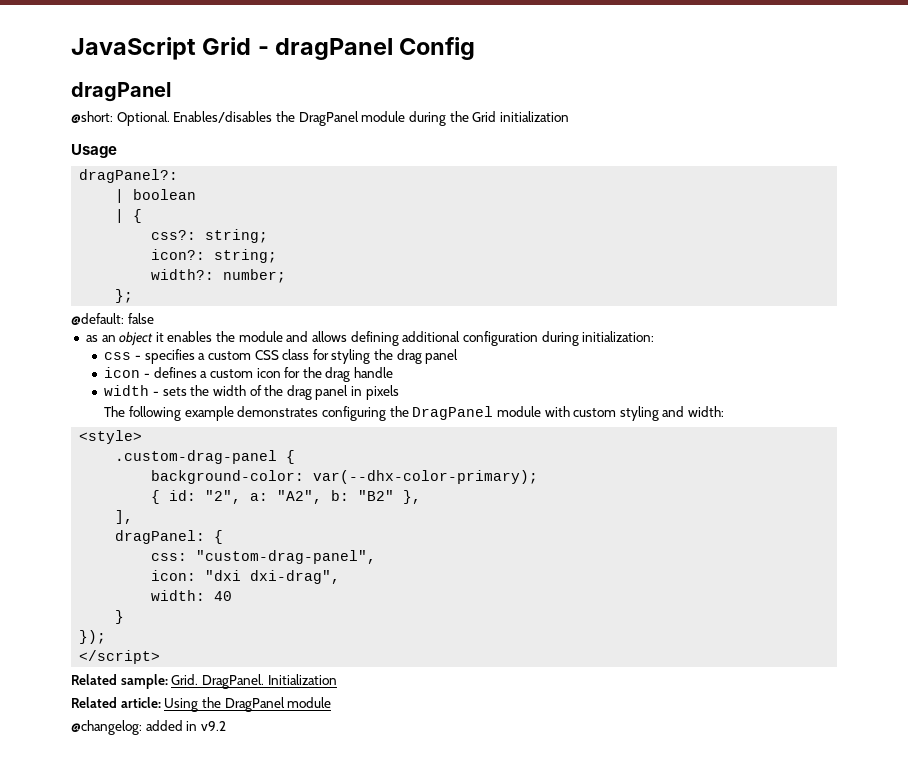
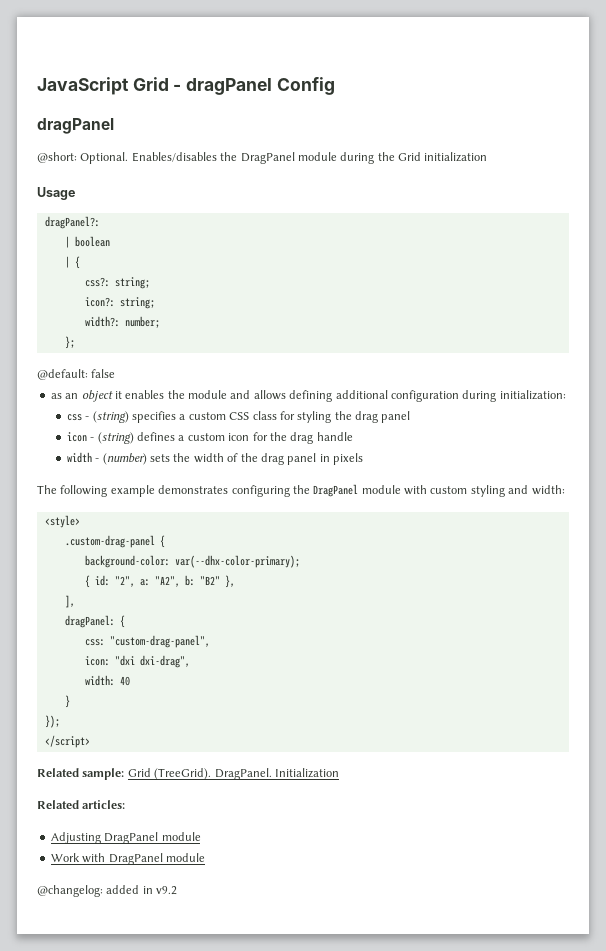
- css - specifies a custom CSS class for styling the drag panel
+ css - (string) specifies a custom CSS class for styling the drag panel
- icon - defines a custom icon for the drag handle
+ icon - (string) defines a custom icon for the drag handle
- width - sets the width of the drag panel in pixels
+ width - (number) sets the width of the drag panel in pixels
- Related sample: Grid.
+ Related sample: Grid (TreeGrid).
- Related article: Using the DragPanel module
+ Related articles:
+ Adjusting DragPanel module
+ Work with DragPanel module

